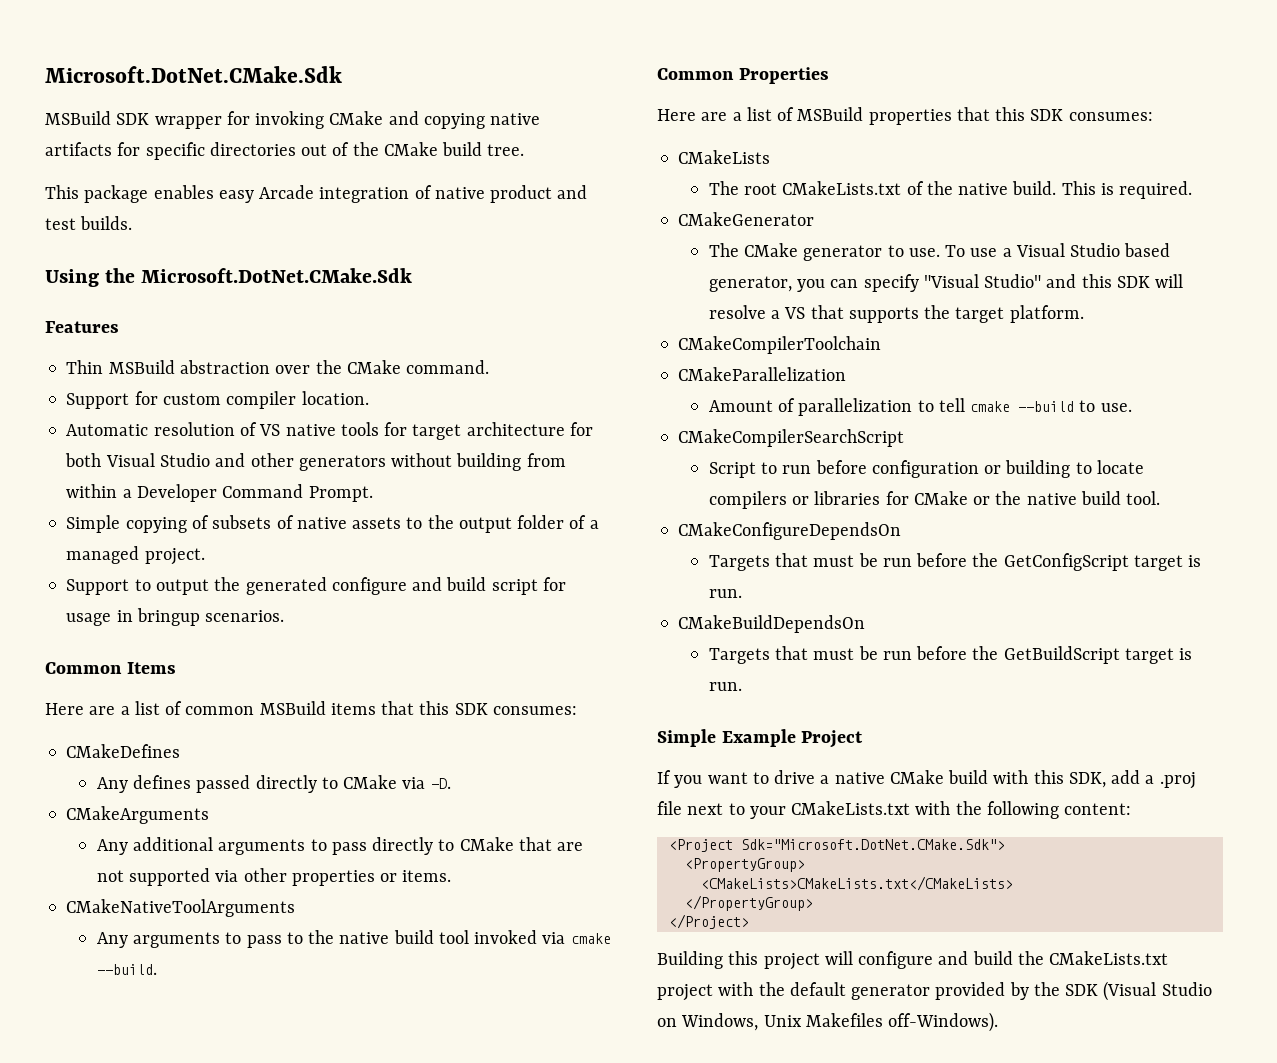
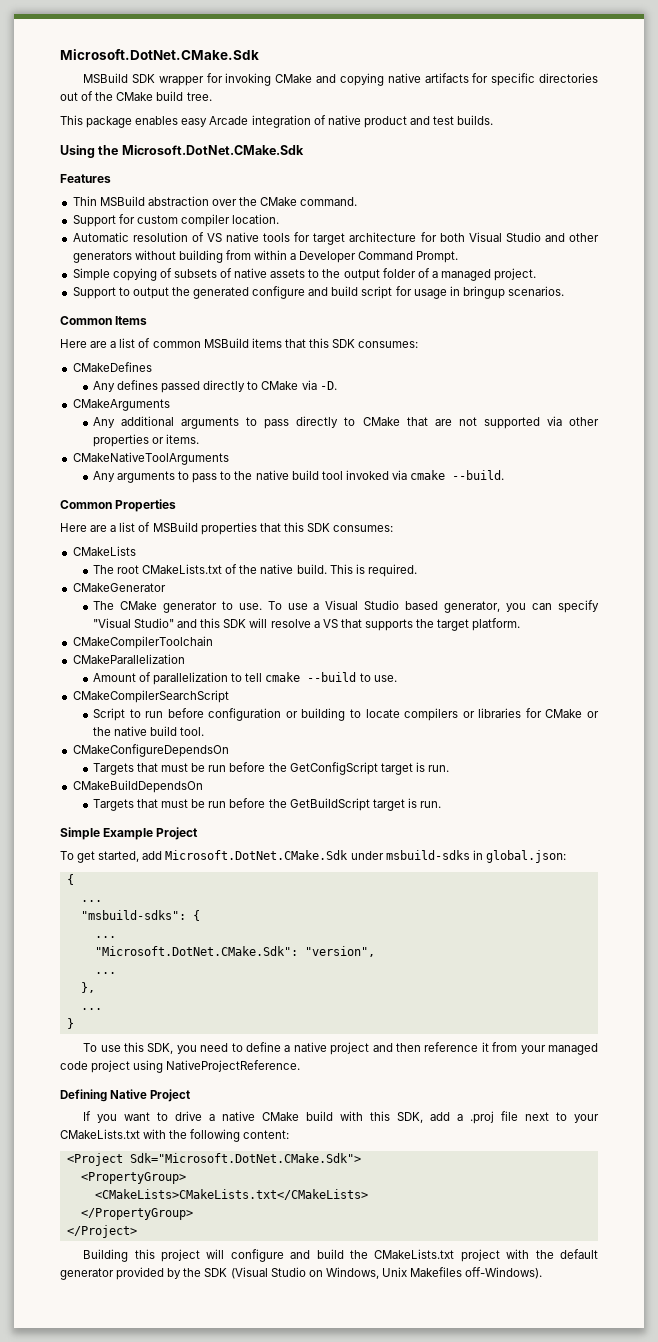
+ To get started, add Microsoft.DotNet.CMake.Sdk under msbuild-sdks in global.json:
+ {
+ ...
+ "msbuild-sdks": {
+ ...
+ "Microsoft.DotNet.CMake.Sdk": "version",
+ ...
+ },
+ ...
+ }
+ To use this SDK, you need to define a native project and then reference it from your managed code project using NativeProjectReference.
+ Defining Native Project

